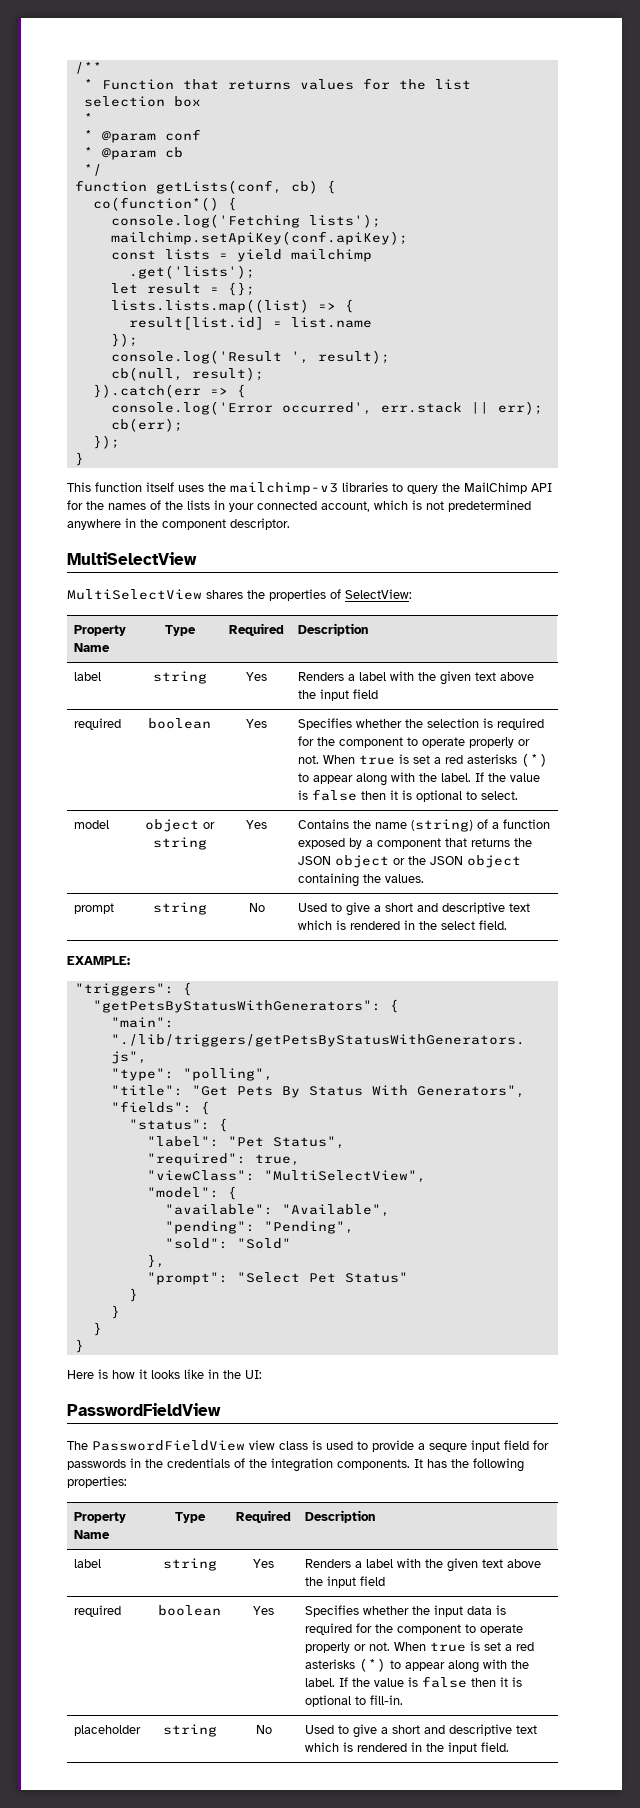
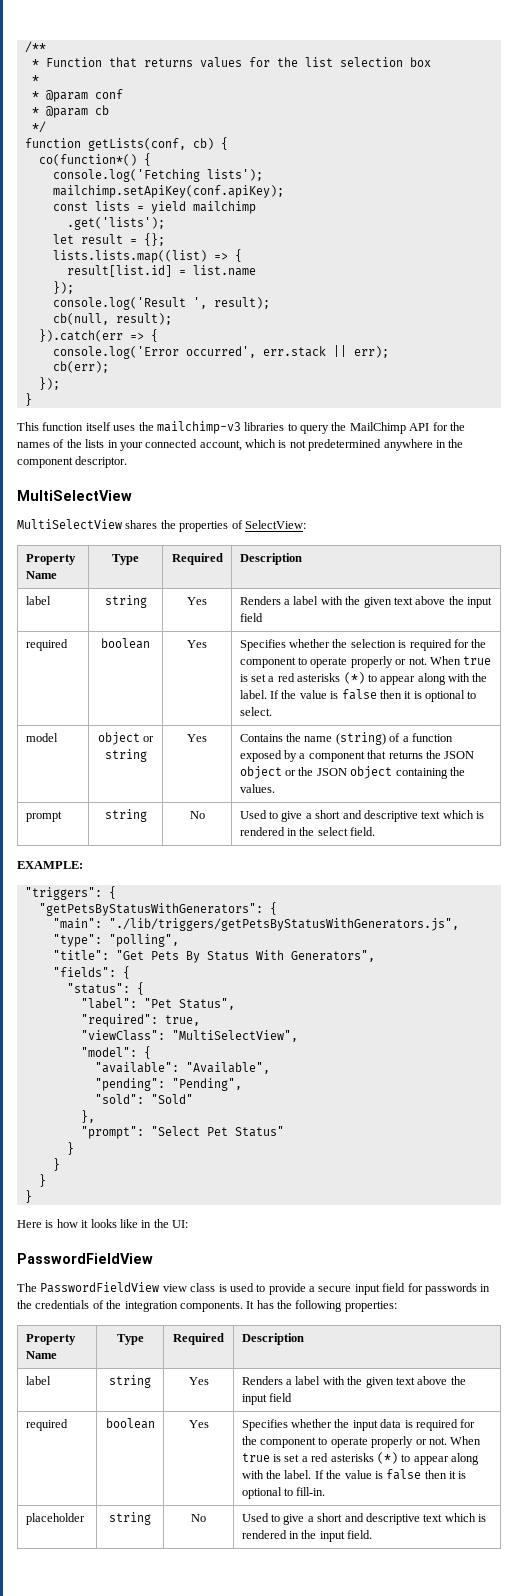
- The PasswordFieldView view class is used to provide a sequre input field for passwords in the credentials of the integration components.
+ The PasswordFieldView view class is used to provide a secure input field for passwords in the credentials of the integration components.

